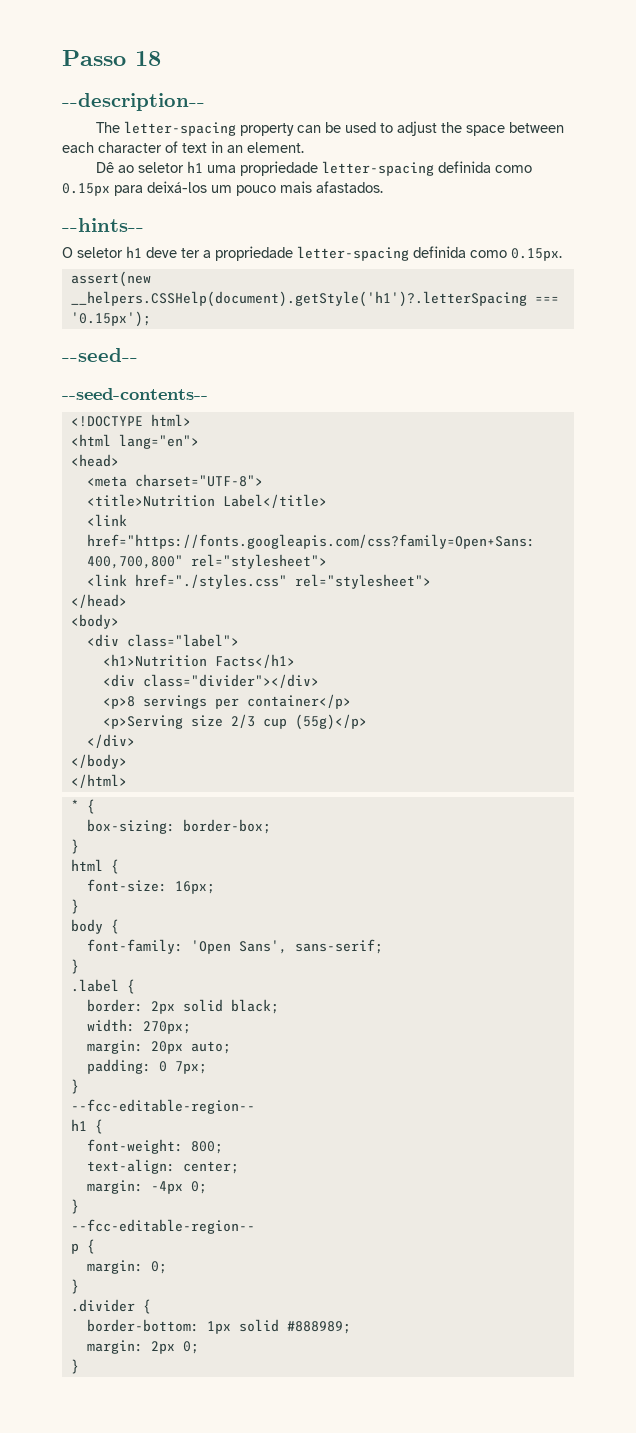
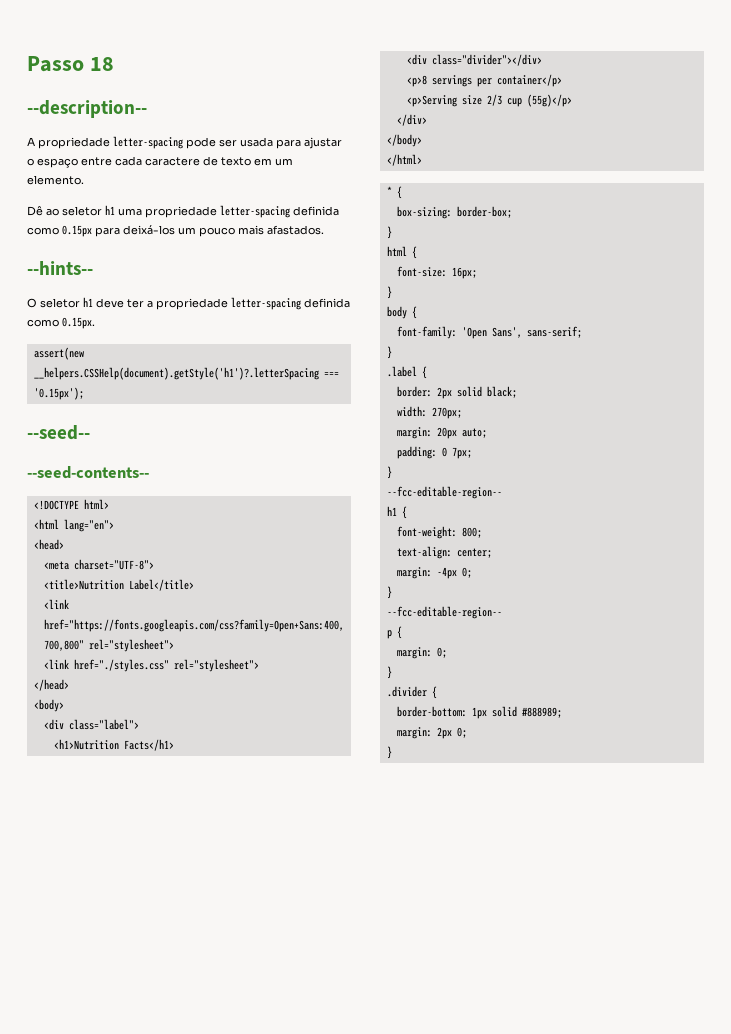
- The letter-spacing property can be used to adjust the space between each character of text in an element.
+ A propriedade letter-spacing pode ser usada para ajustar o espaço entre cada caractere de texto em um elemento.

